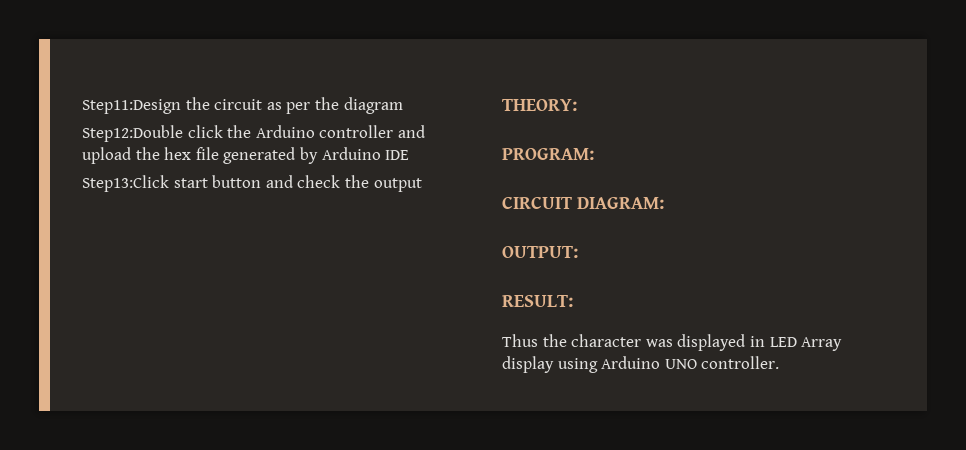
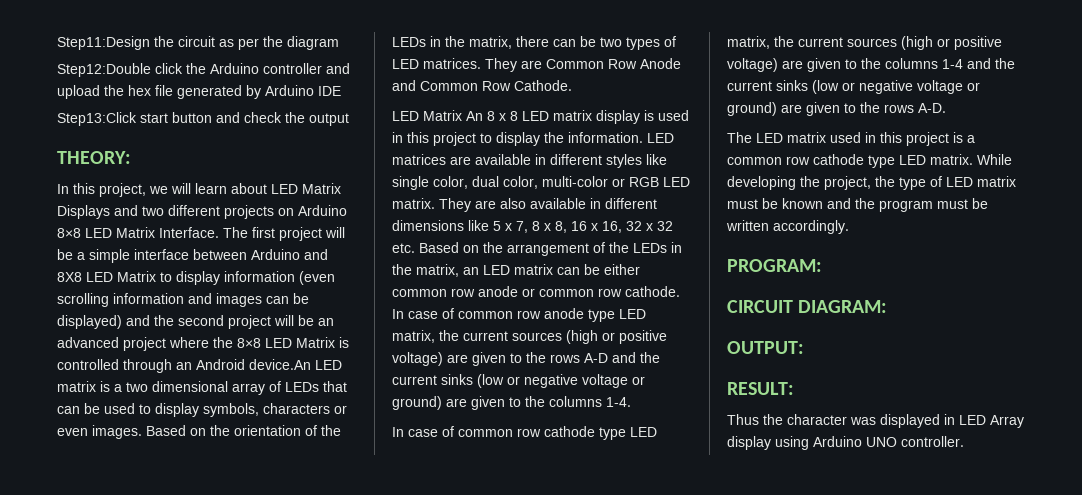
+ In this project, we will learn about LED Matrix Displays and two different projects on Arduino 8×8 LED Matrix Interface. The first project will be a simple interface between Arduino and 8X8 LED Matrix to display information (even scrolling information and images can be displayed) and the second project will be an advanced project where the 8×8 LED Matrix is controlled through an Android device.An LED matrix is a two dimensional array of LEDs that can be used to display symbols, characters or even images. Based on the orientation of the LEDs in the matrix, there can be two types of LED matrices. They are Common Row Anode and Common Row Cathode.
+ LED Matrix An 8 x 8 LED matrix display is used in this project to display the information. LED matrices are available in different styles like single color, dual color, multi-color or RGB LED matrix. They are also available in different dimensions like 5 x 7, 8 x 8, 16 x 16, 32 x 32 etc. Based on the arrangement of the LEDs in the matrix, an LED matrix can be either common row anode or common row cathode. In case of common row anode type LED matrix, the current sources (high or positive voltage) are given to the rows A-D and the current sinks (low or negative voltage or ground) are given to the columns 1-4.
+ In case of common row cathode type LED matrix, the current sources (high or positive voltage) are given to the columns 1-4 and the current sinks (low or negative voltage or ground) are given to the rows A-D.
+ The LED matrix used in this project is a common row cathode type LED matrix. While developing the project, the type of LED matrix must be known and the program must be written accordingly.

